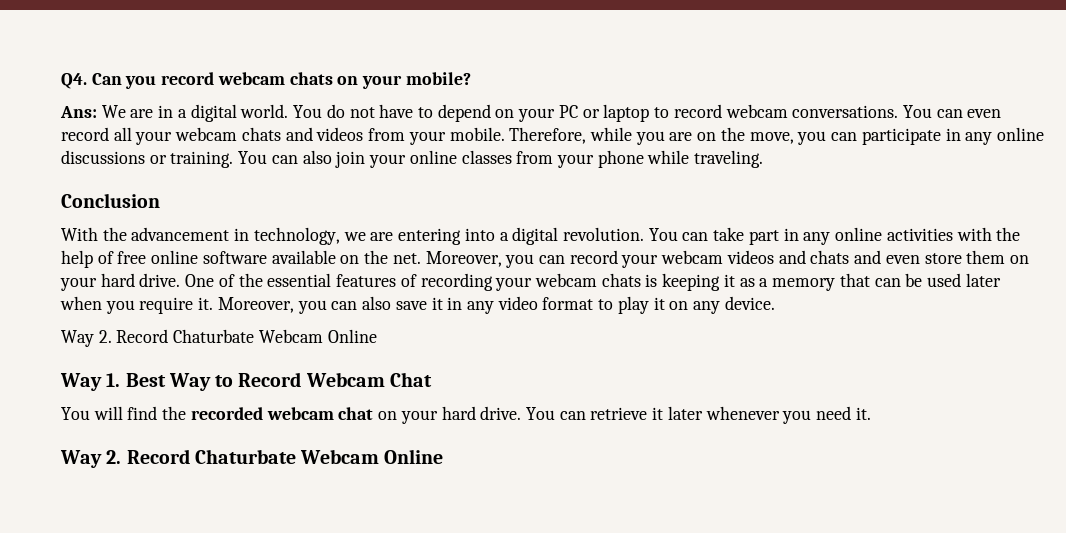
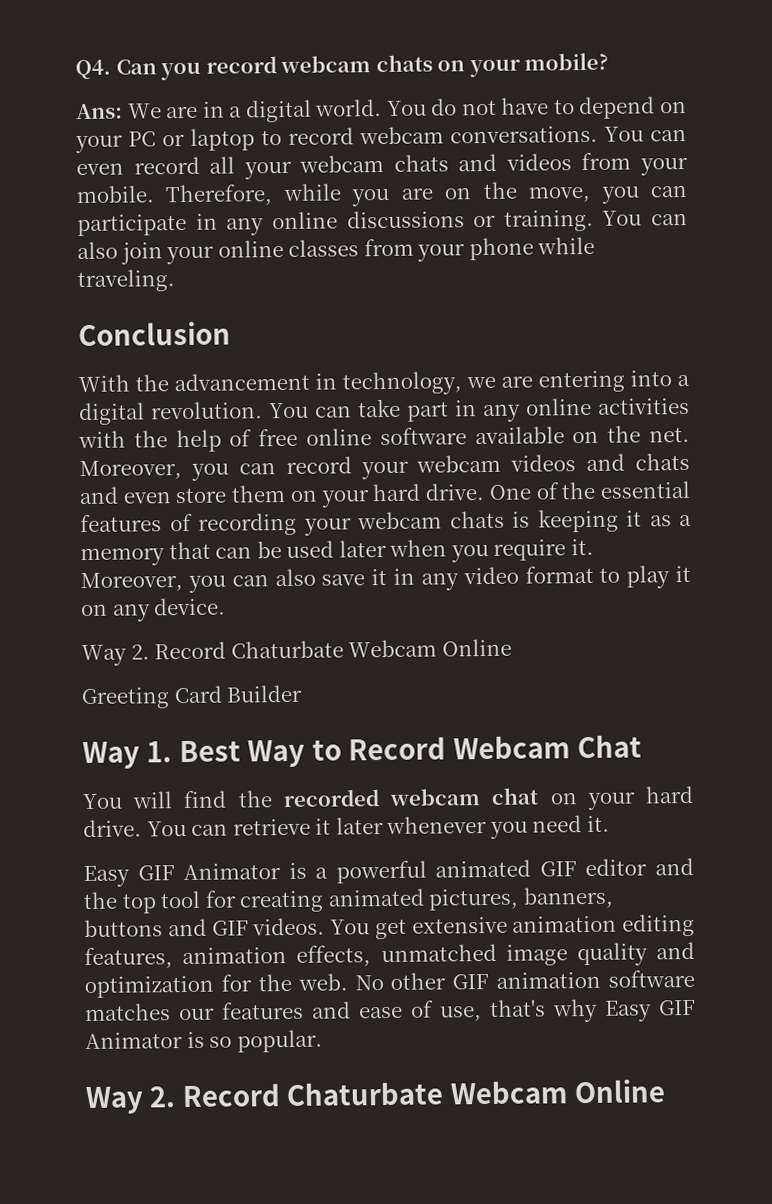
+ Greeting Card Builder
+ Easy GIF Animator is a powerful animated GIF editor and the top tool for creating animated pictures, banners, buttons and GIF videos. You get extensive animation editing features, animation effects, unmatched image quality and optimization for the web. No other GIF animation software matches our features and ease of use, that's why Easy GIF Animator is so popular.

